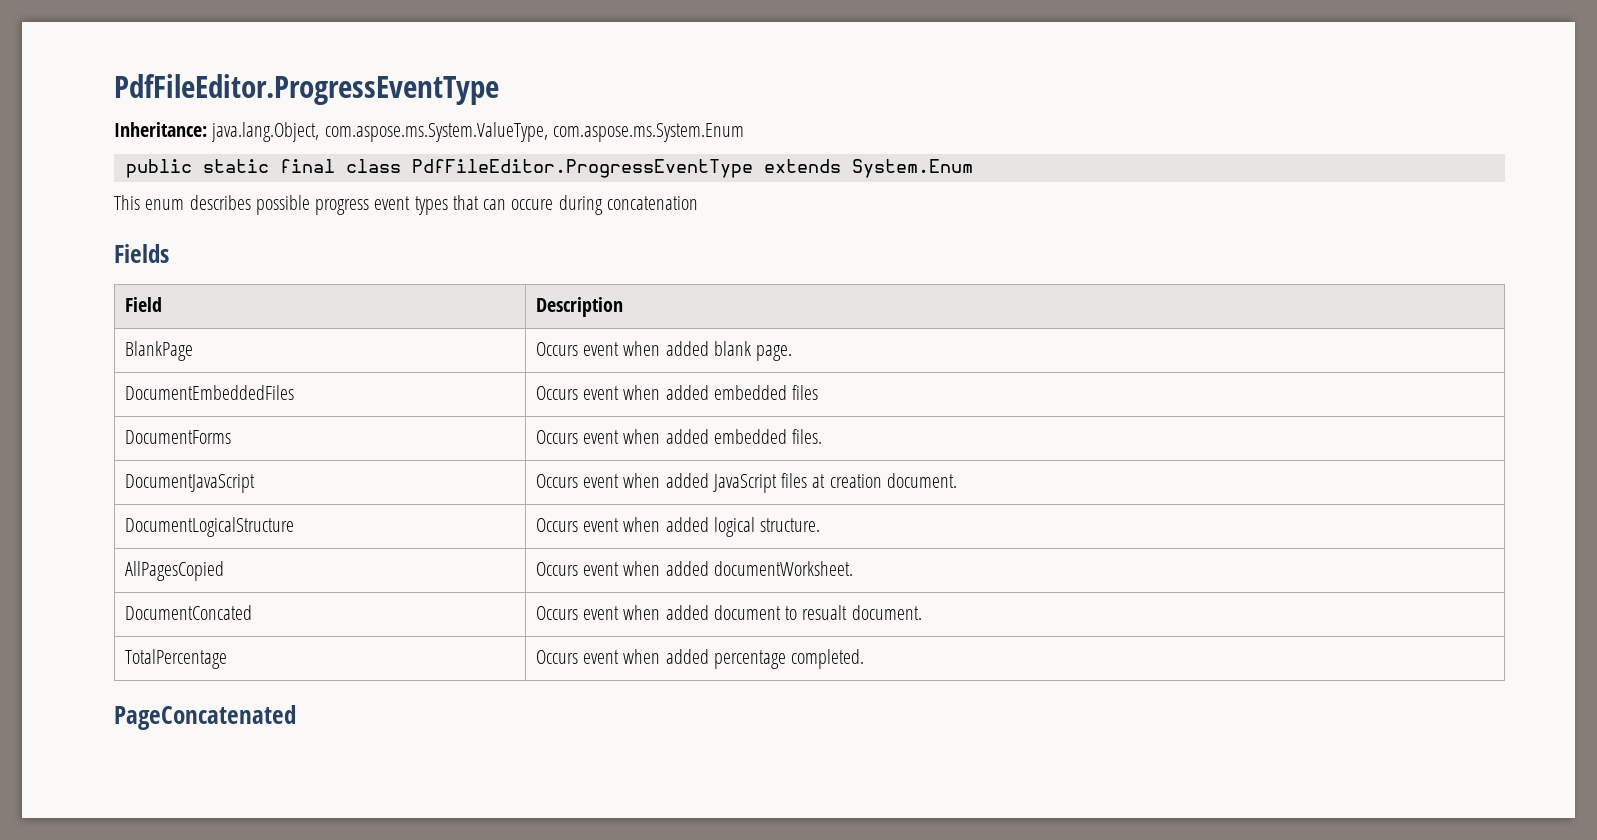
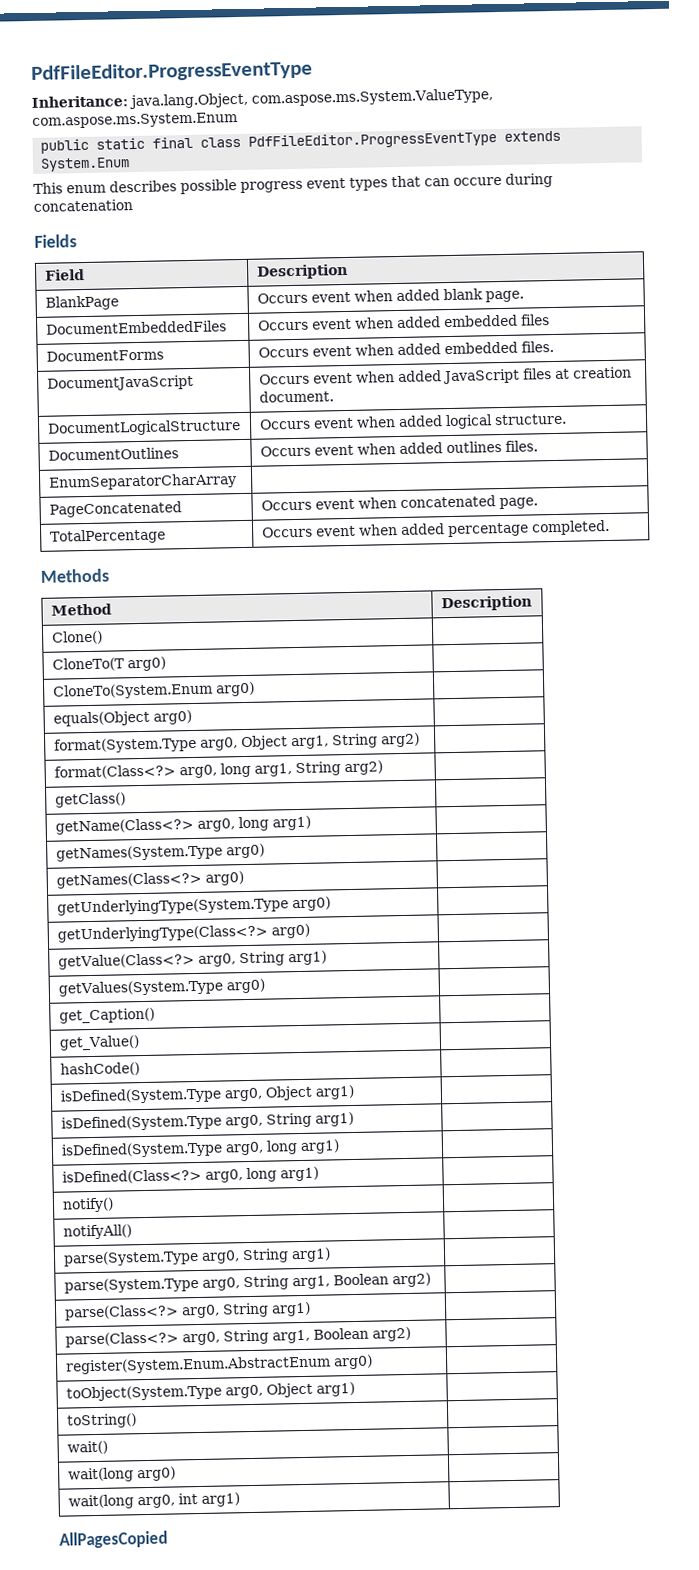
- AllPagesCopied | Occurs event when added documentWorksheet.
- DocumentConcated | Occurs event when added document to resualt document.
+ DocumentOutlines | Occurs event when added outlines files.
+ EnumSeparatorCharArray |
+ PageConcatenated | Occurs event when concatenated page.
- PageConcatenated
+ Methods
+ Method | Description
+ Clone() |
+ CloneTo(T arg0) |
+ CloneTo(System.Enum arg0) |
+ equals(Object arg0) |
+ format(System.Type arg0, Object arg1, String arg2) |
+ format(Class<?> arg0, long arg1, String arg2) |
+ getClass() |
+ getName(Class<?> arg0, long arg1) |
+ getNames(System.Type arg0) |
+ getNames(Class<?> arg0) |
+ getUnderlyingType(System.Type arg0) |
+ getUnderlyingType(Class<?> arg0) |
+ getValue(Class<?> arg0, String arg1) |
+ getValues(System.Type arg0) |
+ get_Caption() |
+ get_Value() |
+ hashCode() |
+ isDefined(System.Type arg0, Object arg1) |
+ isDefined(System.Type arg0, String arg1) |
+ isDefined(System.Type arg0, long arg1) |
+ isDefined(Class<?> arg0, long arg1) |
+ notify() |
+ notifyAll() |
+ parse(System.Type arg0, String arg1) |
+ parse(System.Type arg0, String arg1, Boolean arg2) |
+ parse(Class<?> arg0, String arg1) |
+ parse(Class<?> arg0, String arg1, Boolean arg2) |
+ register(System.Enum.AbstractEnum arg0) |
+ toObject(System.Type arg0, Object arg1) |
+ toString() |
+ wait() |
+ wait(long arg0) |
+ wait(long arg0, int arg1) |
+ AllPagesCopied

